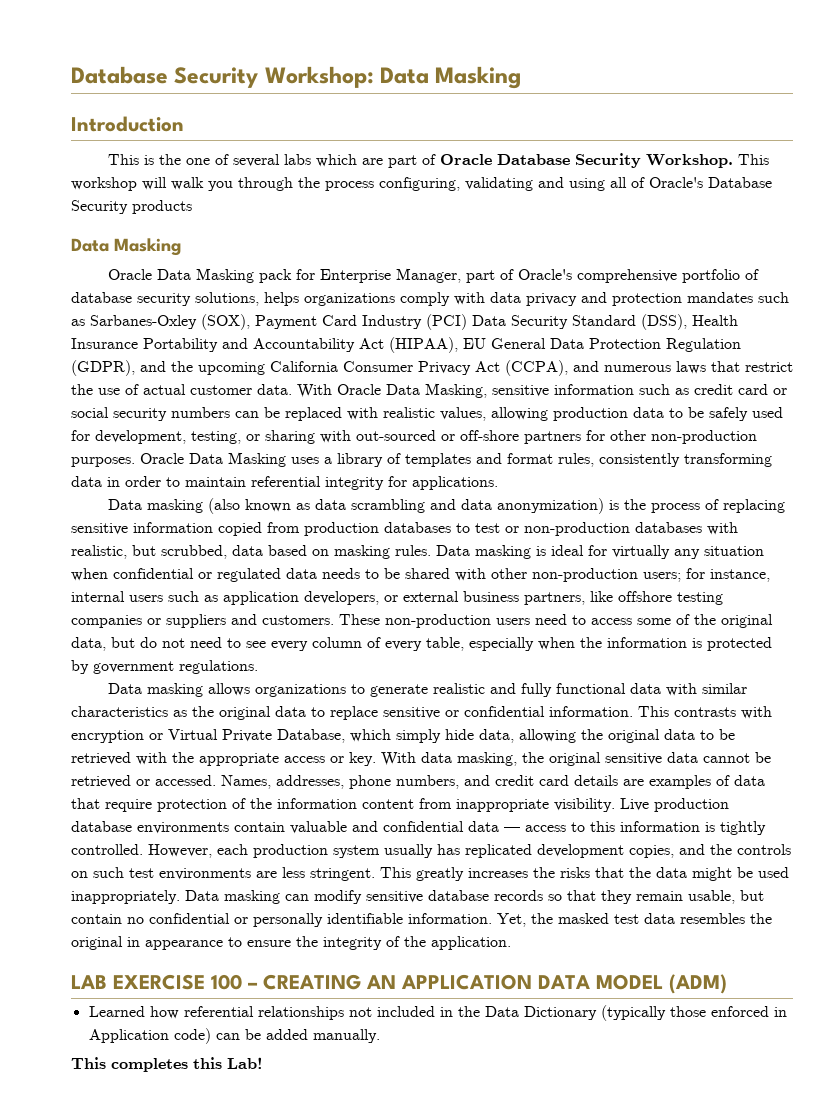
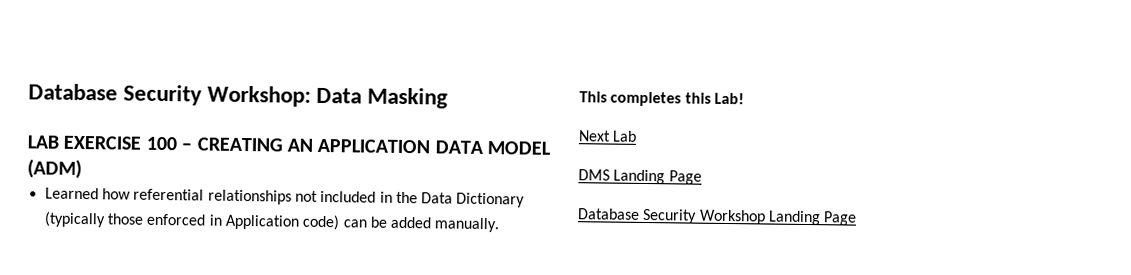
- Introduction
- This is the one of several labs which are part of Oracle Database Security Workshop. This workshop will walk you through the process configuring, validating and using all of Oracle's Database Security products
- Data Masking
- Oracle Data Masking pack for Enterprise Manager, part of Oracle's comprehensive portfolio of database security solutions, helps organizations comply with data privacy and protection mandates such as Sarbanes-Oxley (SOX), Payment Card Industry (PCI) Data Security Standard (DSS), Health Insurance Portability and Accountability Act (HIPAA), EU General Data Protection Regulation (GDPR), and the upcoming California Consumer Privacy Act (CCPA), and numerous laws that restrict the use of actual customer data. With Oracle Data Masking, sensitive information such as credit card or social security numbers can be replaced with realistic values, allowing production data to be safely used for development, testing, or sharing with out-sourced or off-shore partners for other non-production purposes. Oracle Data Masking uses a library of templates and format rules, consistently transforming data in order to maintain referential integrity for applications.
- Data masking (also known as data scrambling and data anonymization) is the process of replacing sensitive information copied from production databases to test or non-production databases with realistic, but scrubbed, data based on masking rules. Data masking is ideal for virtually any situation when confidential or regulated data needs to be shared with other non-production users; for instance, internal users such as application developers, or external business partners, like offshore testing companies or suppliers and customers. These non-production users need to access some of the original data, but do not need to see every column of every table, especially when the information is protected by government regulations.
- Data masking allows organizations to generate realistic and fully functional data with similar characteristics as the original data to replace sensitive or confidential information. This contrasts with encryption or Virtual Private Database, which simply hide data, allowing the original data to be retrieved with the appropriate access or key. With data masking, the original sensitive data cannot be retrieved or accessed. Names, addresses, phone numbers, and credit card details are examples of data that require protection of the information content from inappropriate visibility. Live production database environments contain valuable and confidential data — access to this information is tightly controlled. However, each production system usually has replicated development copies, and the controls on such test environments are less stringent. This greatly increases the risks that the data might be used inappropriately. Data masking can modify sensitive database records so that they remain usable, but contain no confidential or personally identifiable information. Yet, the masked test data resembles the original in appearance to ensure the integrity of the application.
+ Next Lab
+ DMS Landing Page
+ Database Security Workshop Landing Page

